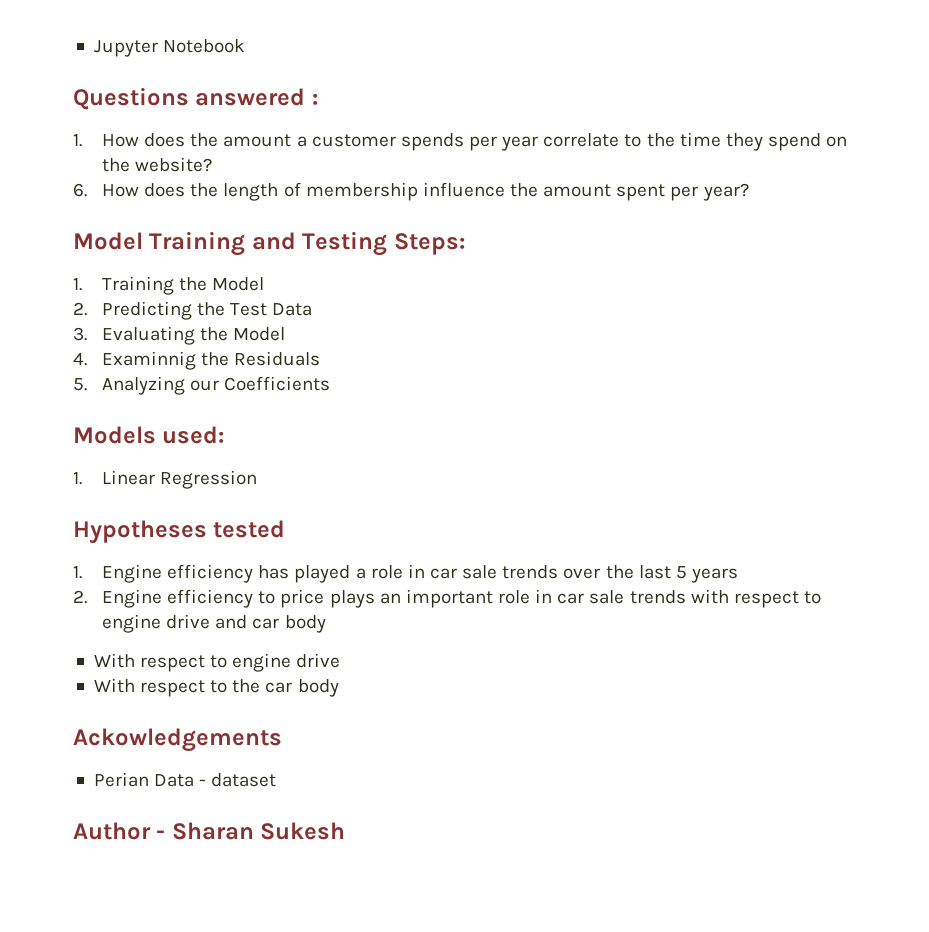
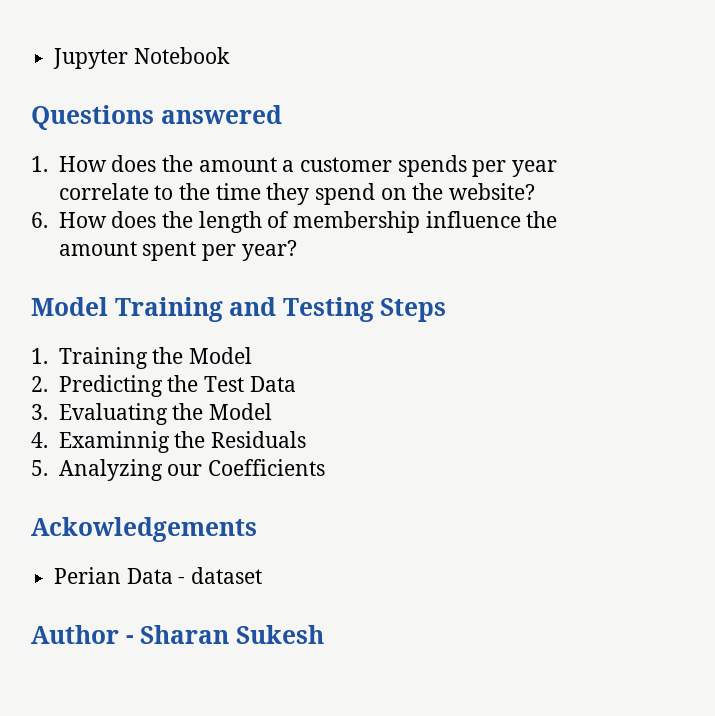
- Questions answered :
+ Questions answered
- Model Training and Testing Steps:
+ Model Training and Testing Steps
- Models used:
- 1. Linear Regression
- Hypotheses tested
- 1. Engine efficiency has played a role in car sale trends over the last 5 years
- 2. Engine efficiency to price plays an important role in car sale trends with respect to engine drive and car body
- With respect to engine drive
- With respect to the car body

